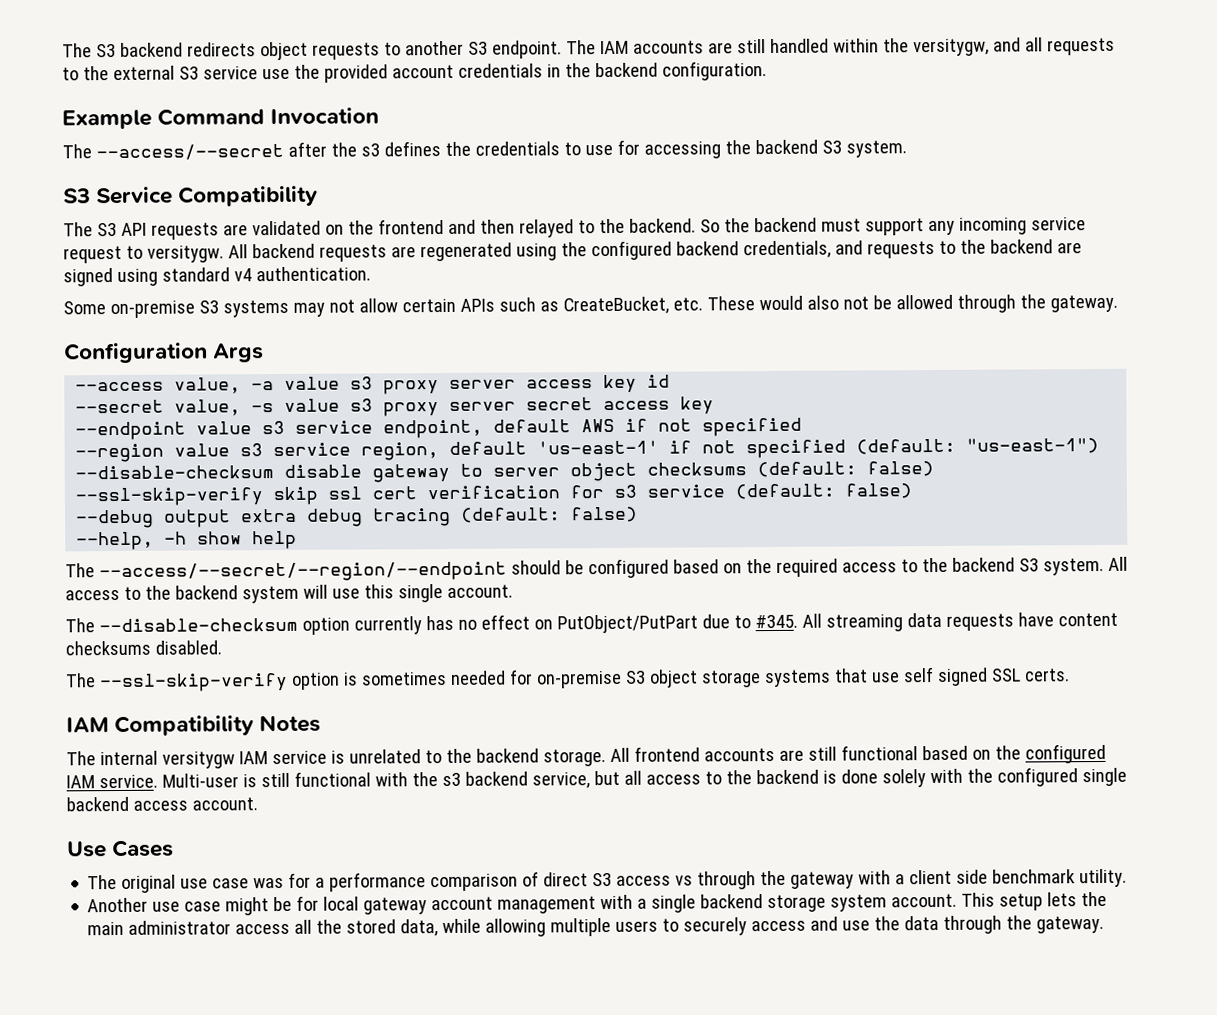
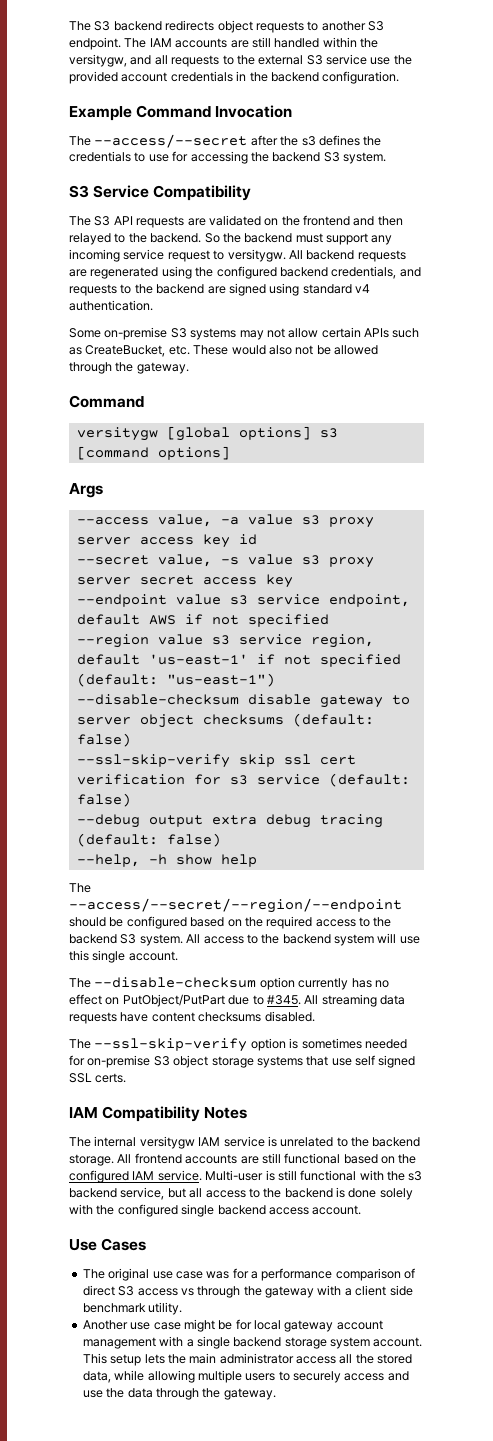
  Some on-premise S3 systems may not allow certain APIs such as CreateBucket, etc. These would also not be allowed through the gateway.
- Configuration Args
+ Command
+ versitygw [global options] s3 [command options]
+ Args

